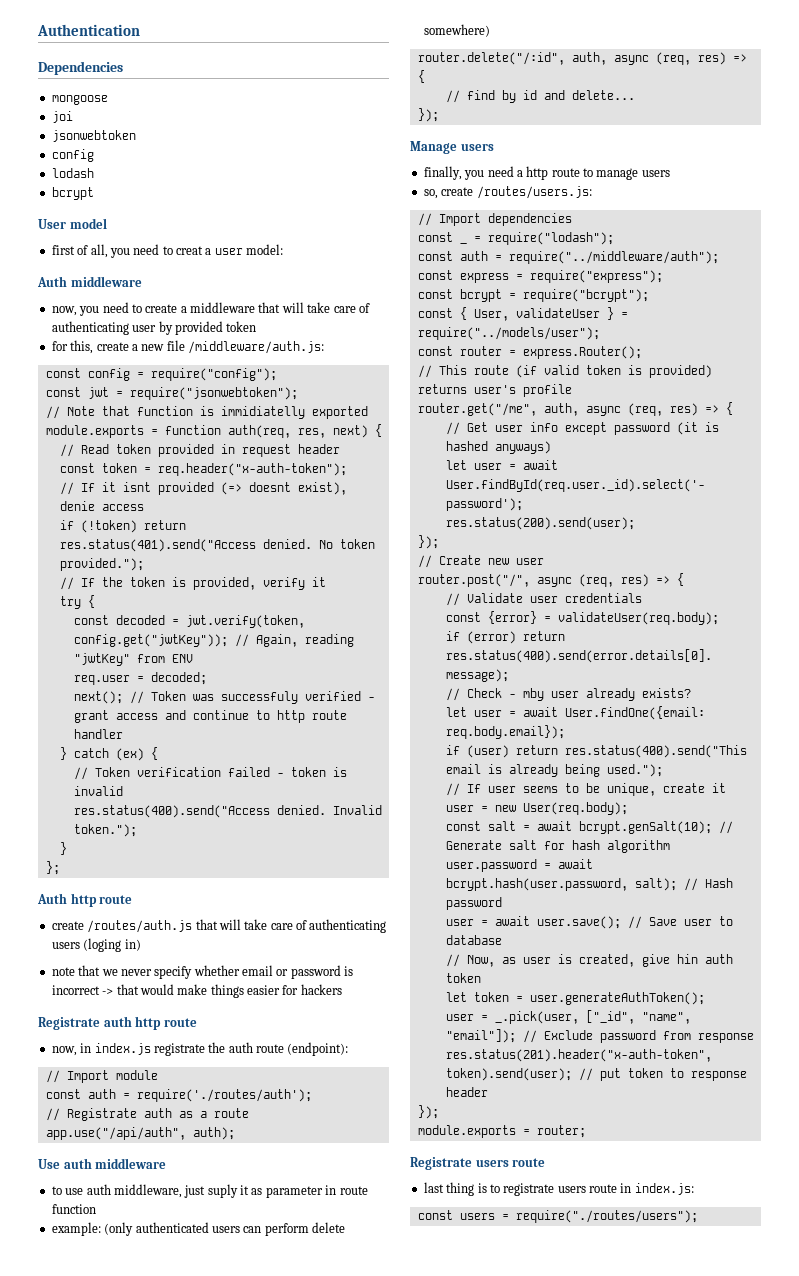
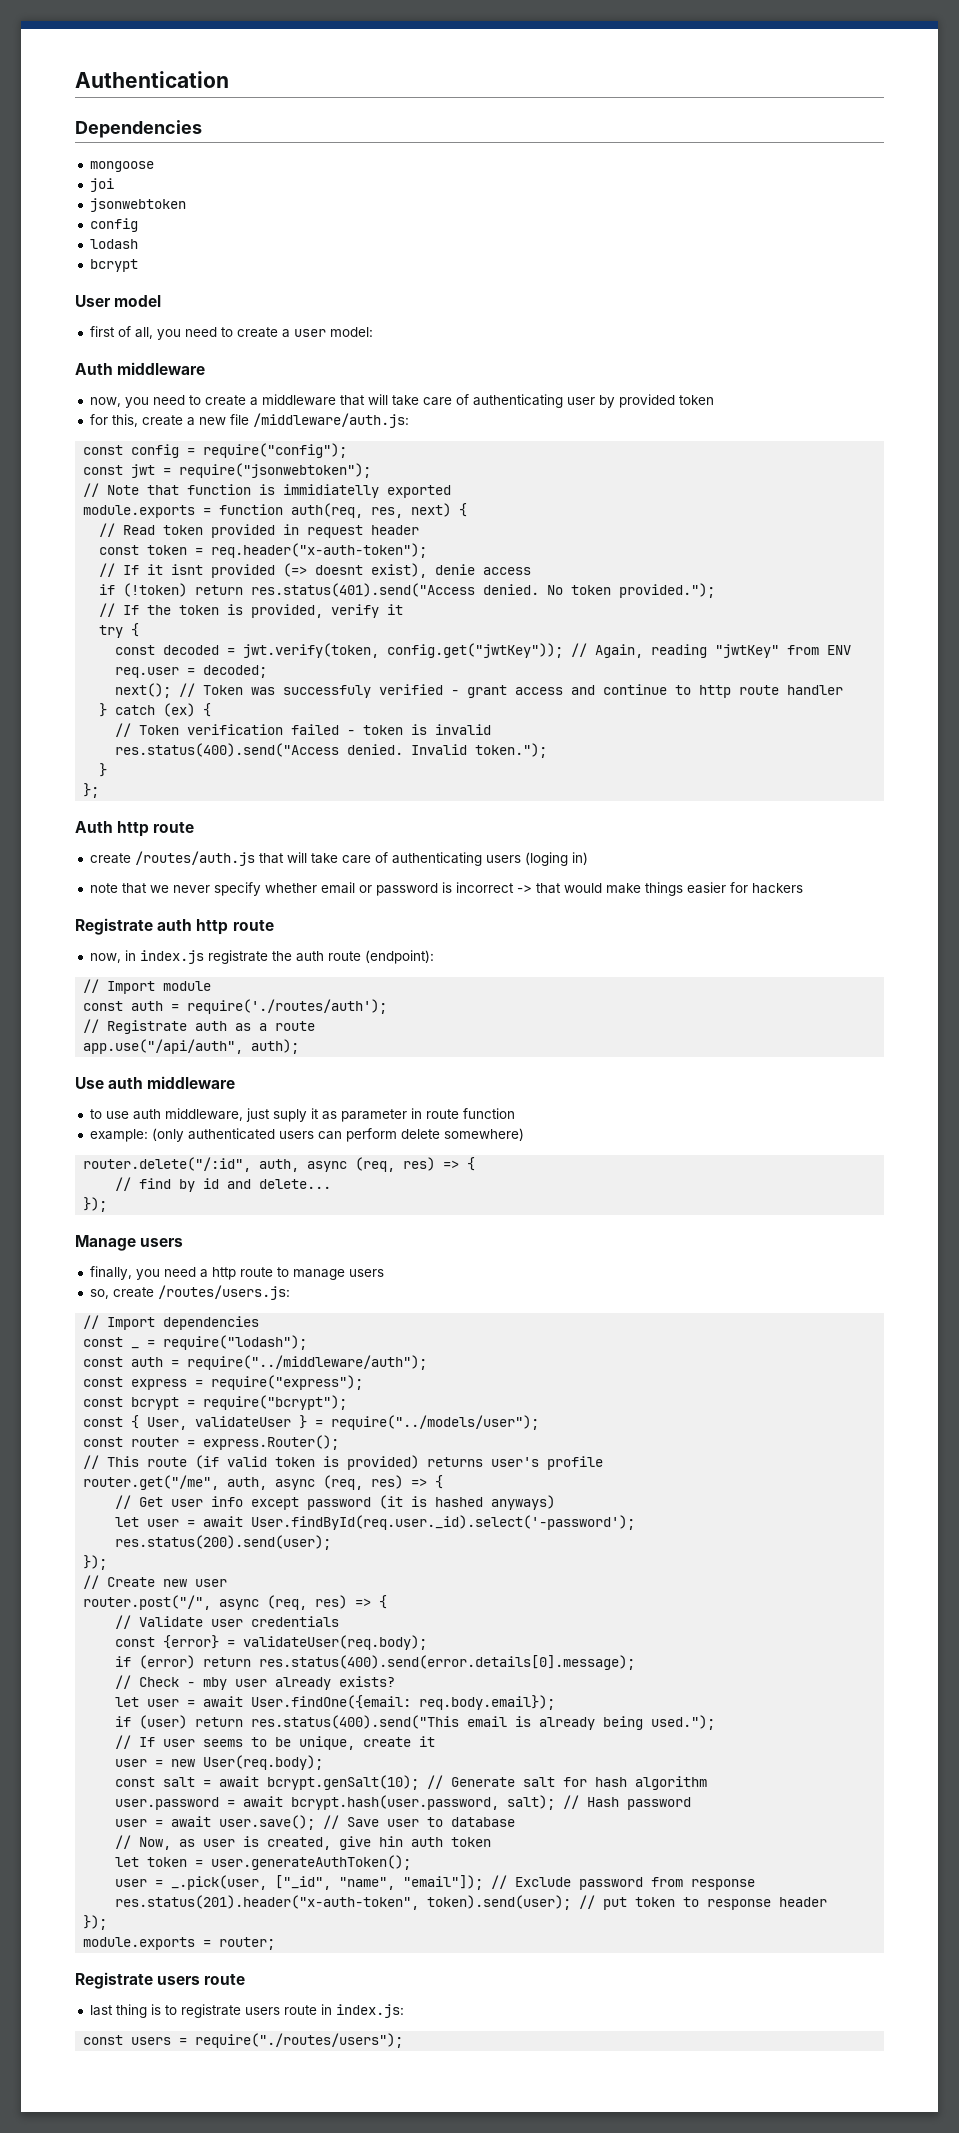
- first of all, you need to creat a user model:
+ first of all, you need to create a user model:

